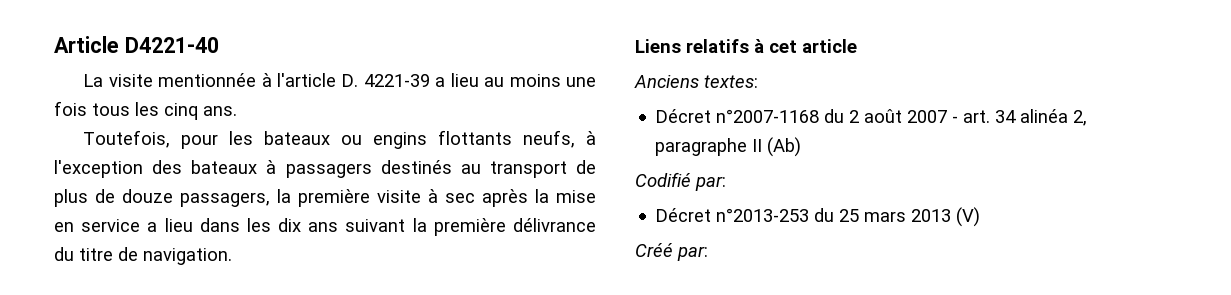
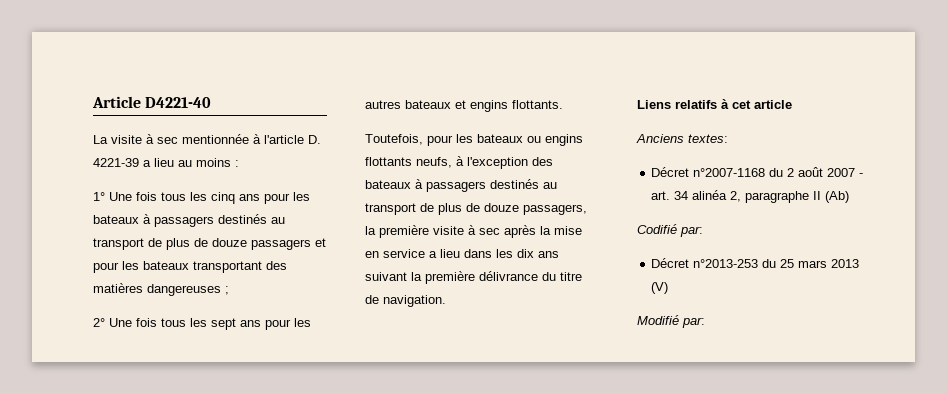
- La visite mentionnée à l'article D. 4221-39 a lieu au moins une fois tous les cinq ans.
+ La visite à sec mentionnée à l'article D. 4221-39 a lieu au moins :
+ 1° Une fois tous les cinq ans pour les bateaux à passagers destinés au transport de plus de douze passagers et pour les bateaux transportant des matières dangereuses ;
+ 2° Une fois tous les sept ans pour les autres bateaux et engins flottants.
- Créé par:
+ Modifié par:

